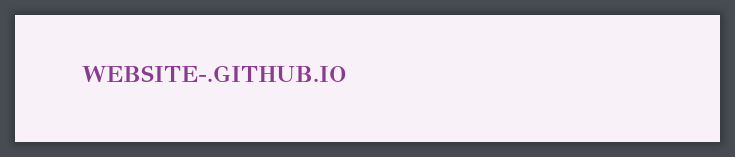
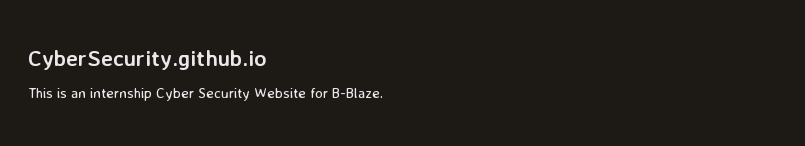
- WEBSITE-.GITHUB.IO
+ CyberSecurity.github.io
+ This is an internship Cyber Security Website for B-Blaze.

